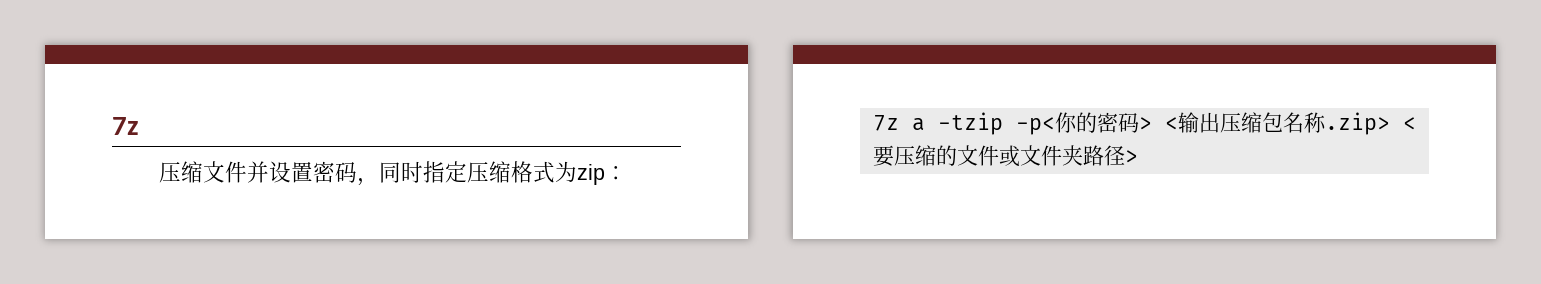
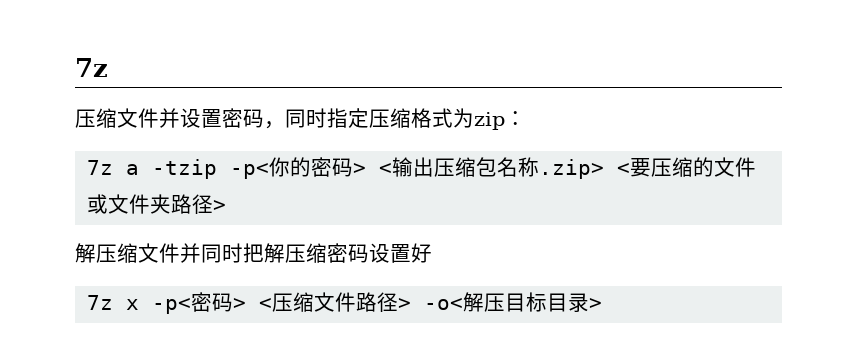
+ 解压缩文件并同时把解压缩密码设置好
+ 7z x -p<密码> <压缩文件路径> -o<解压目标目录>

